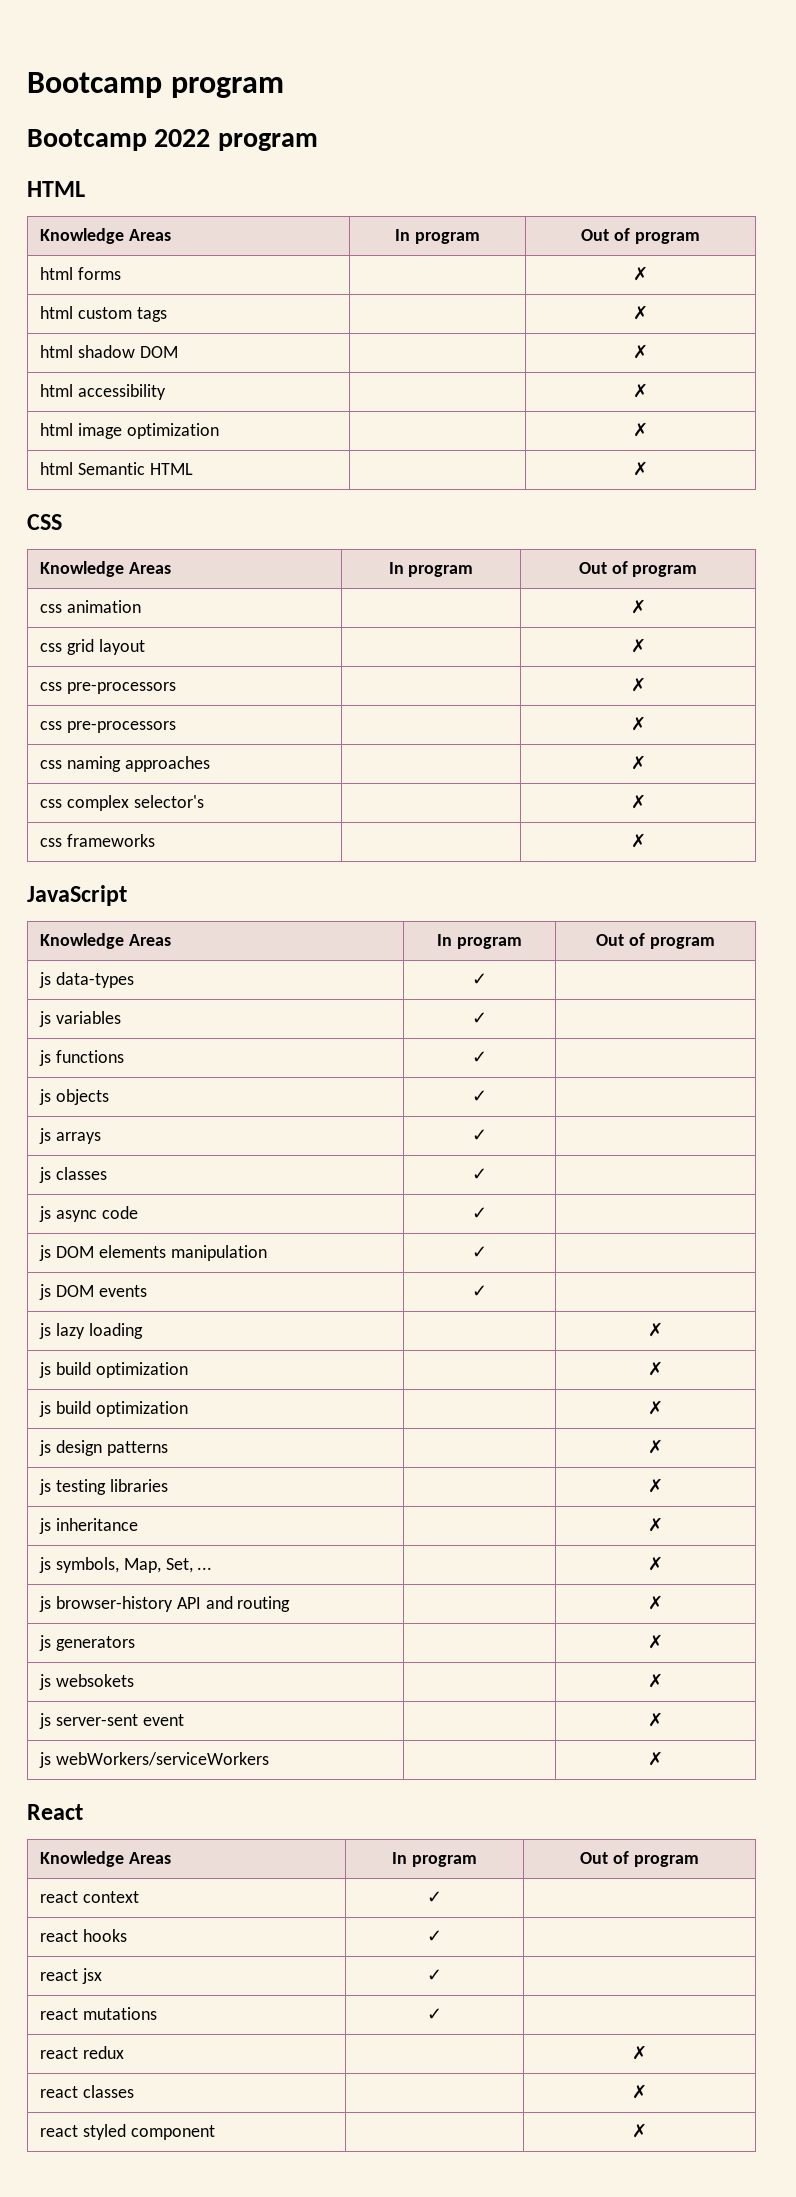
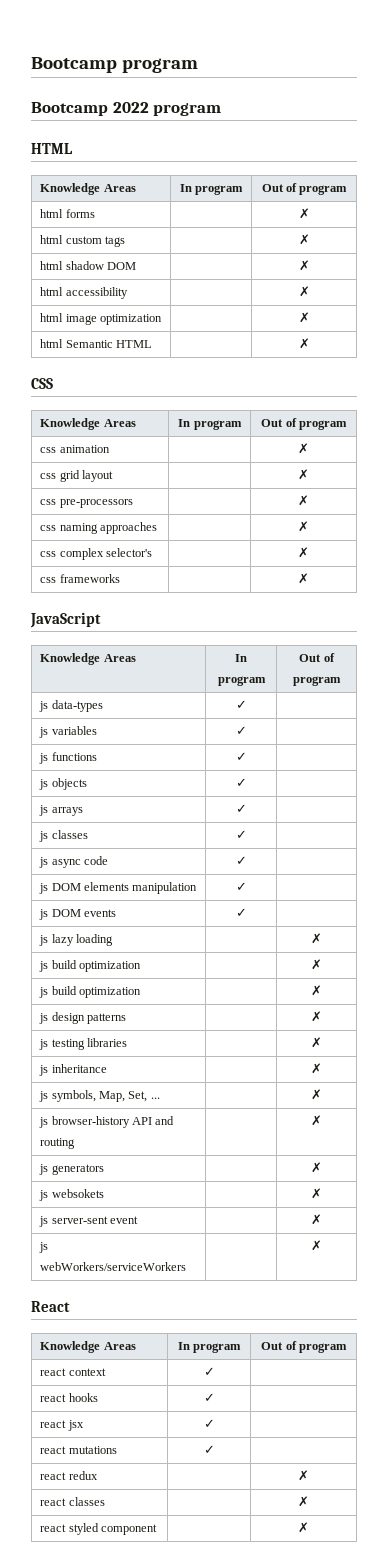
  css grid layout | | ✗
- css pre-processors | | ✗

